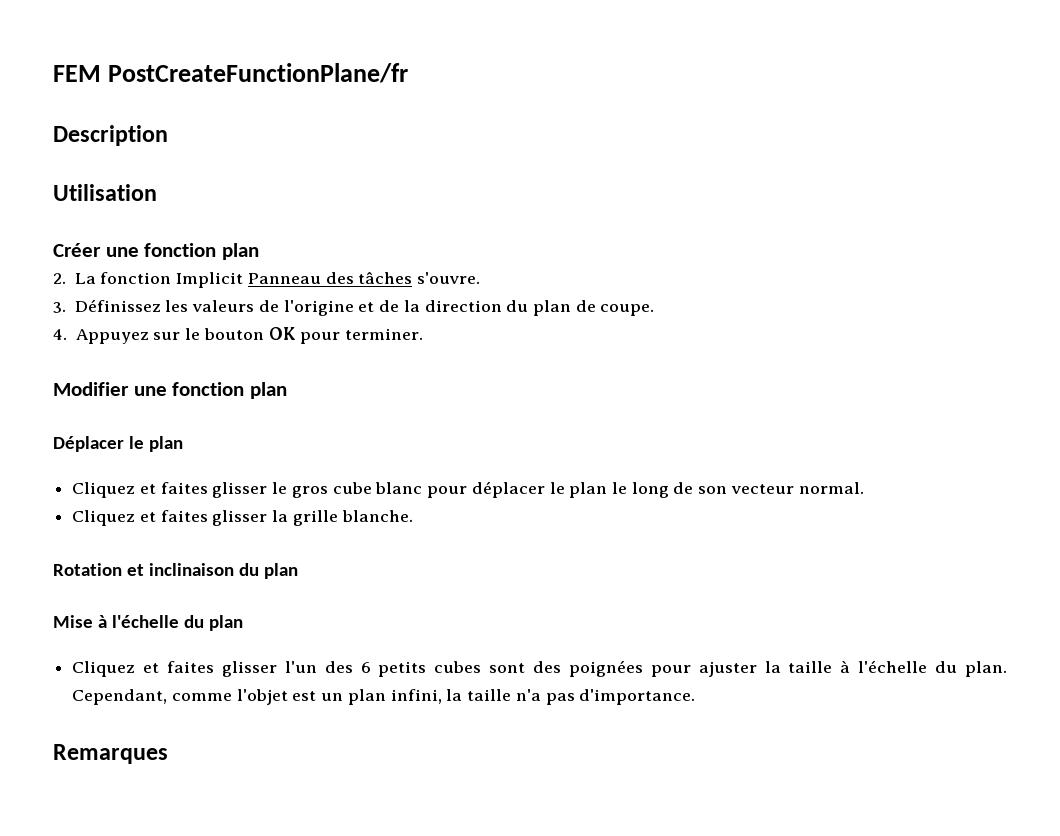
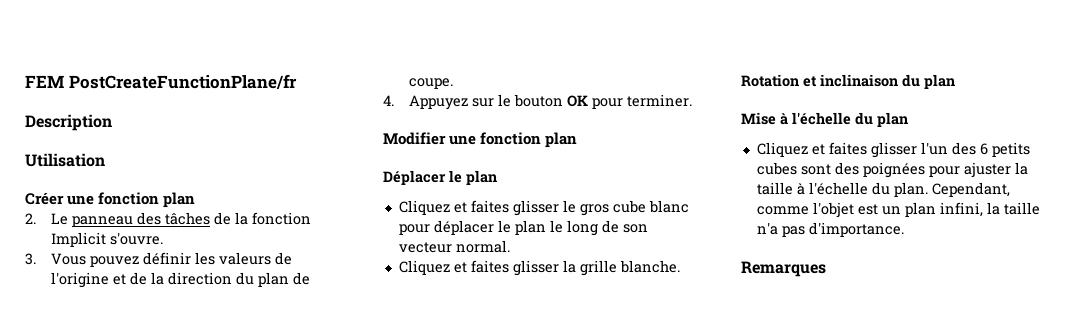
- 2. La fonction Implicit Panneau des tâches s'ouvre.
+ 2. Le panneau des tâches de la fonction Implicit s'ouvre.
- 3. Définissez les valeurs de l'origine et de la direction du plan de coupe.
+ 3. Vous pouvez définir les valeurs de l'origine et de la direction du plan de coupe.

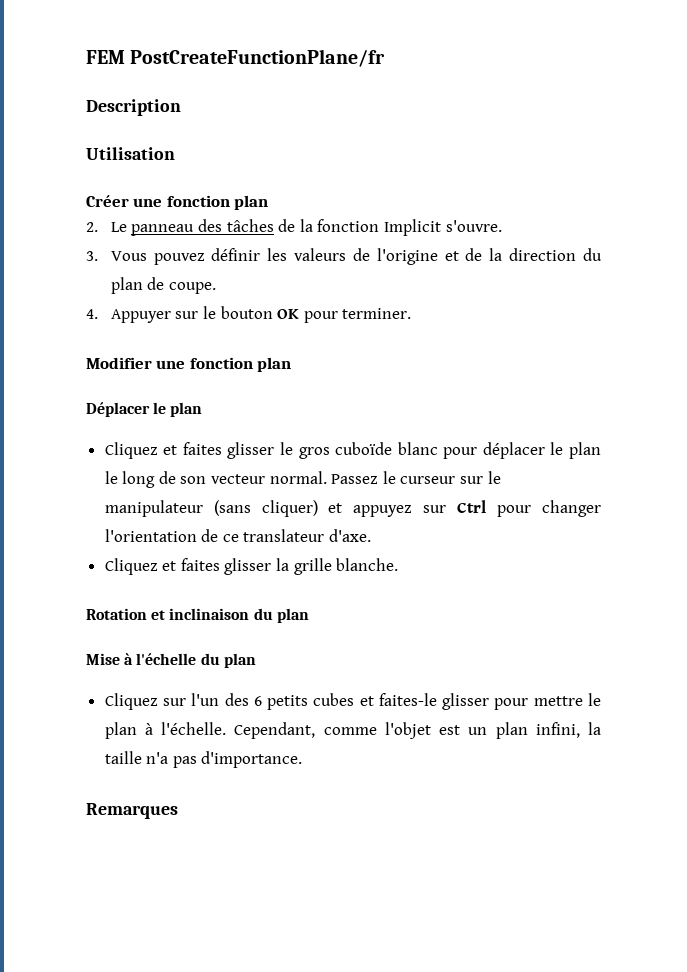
- 4. Appuyez sur le bouton OK pour terminer.
+ 4. Appuyer sur le bouton OK pour terminer.
- Cliquez et faites glisser le gros cube blanc pour déplacer le plan le long de son vecteur normal.
+ Cliquez et faites glisser le gros cuboïde blanc pour déplacer le plan le long de son vecteur normal. Passez le curseur sur le manipulateur (sans cliquer) et appuyez sur Ctrl pour changer l'orientation de ce translateur d'axe.
- Cliquez et faites glisser l'un des 6 petits cubes sont des poignées pour ajuster la taille à l'échelle du plan.
+ Cliquez sur l'un des 6 petits cubes et faites-le glisser pour mettre le plan à l'échelle.

